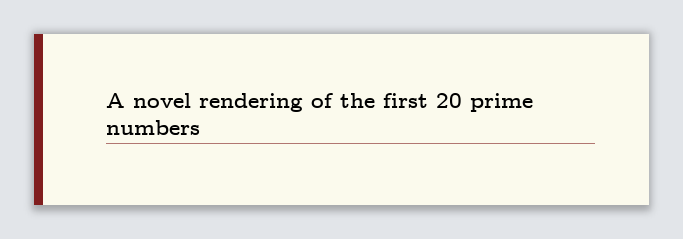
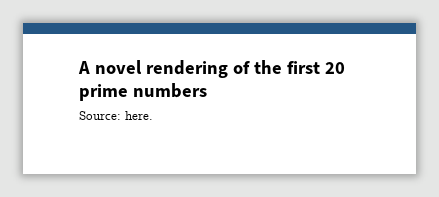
+ Source: here.

